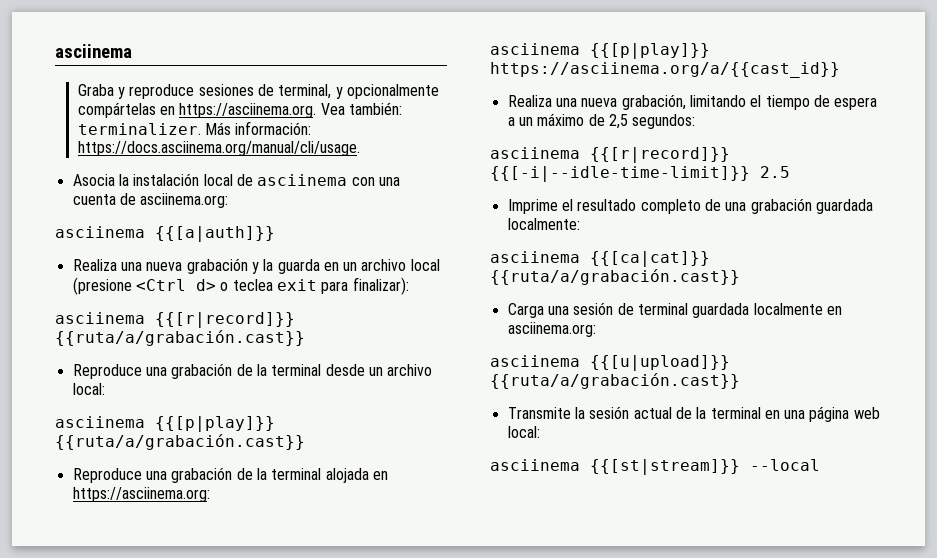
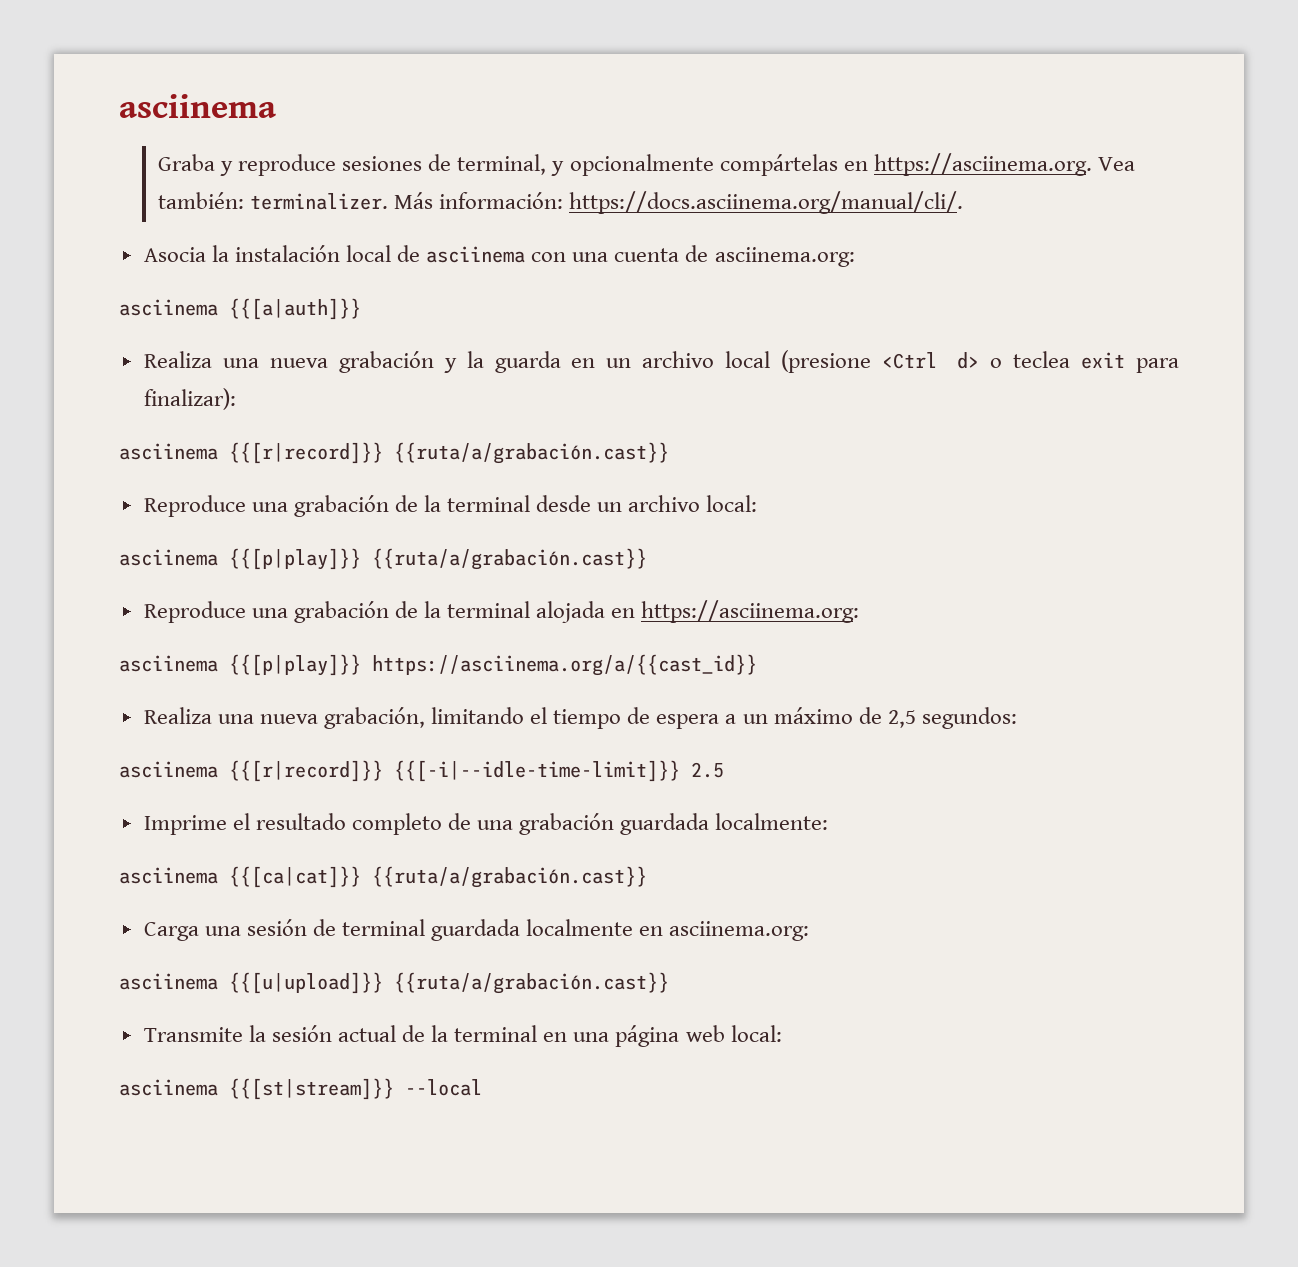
- Más información: https://docs.asciinema.org/manual/cli/usage.
+ Más información: https://docs.asciinema.org/manual/cli/.

